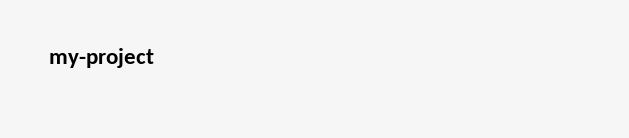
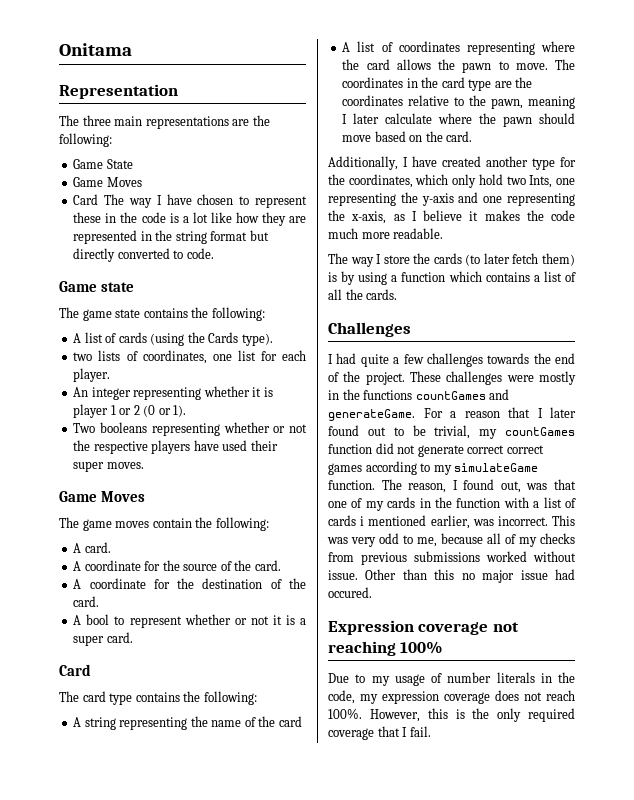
- my-project
+ Onitama
+ Representation
+ The three main representations are the following:
+ Game State
+ Game Moves
+ Card The way I have chosen to represent these in the code is a lot like how they are represented in the string format but directly converted to code.
+ Game state
+ The game state contains the following:
+ A list of cards (using the Cards type).
+ two lists of coordinates, one list for each player.
+ An integer representing whether it is player 1 or 2 (0 or 1).
+ Two booleans representing whether or not the respective players have used their super moves.
+ Game Moves
+ The game moves contain the following:
+ A card.
+ A coordinate for the source of the card.
+ A coordinate for the destination of the card.
+ A bool to represent whether or not it is a super card.
+ Card
+ The card type contains the following:
+ A string representing the name of the card
+ A list of coordinates representing where the card allows the pawn to move. The coordinates in the card type are the coordinates relative to the pawn, meaning I later calculate where the pawn should move based on the card.
+ Additionally, I have created another type for the coordinates, which only hold two Ints, one representing the y-axis and one representing the x-axis, as I believe it makes the code much more readable.
+ The way I store the cards (to later fetch them) is by using a function which contains a list of all the cards.
+ Challenges
+ I had quite a few challenges towards the end of the project. These challenges were mostly in the functions countGames and generateGame. For a reason that I later found out to be trivial, my countGames function did not generate correct correct games according to my simulateGame function. The reason, I found out, was that one of my cards in the function with a list of cards i mentioned earlier, was incorrect. This was very odd to me, because all of my checks from previous submissions worked without issue. Other than this no major issue had occured.
+ Expression coverage not reaching 100%
+ Due to my usage of number literals in the code, my expression coverage does not reach 100%. However, this is the only required coverage that I fail.

